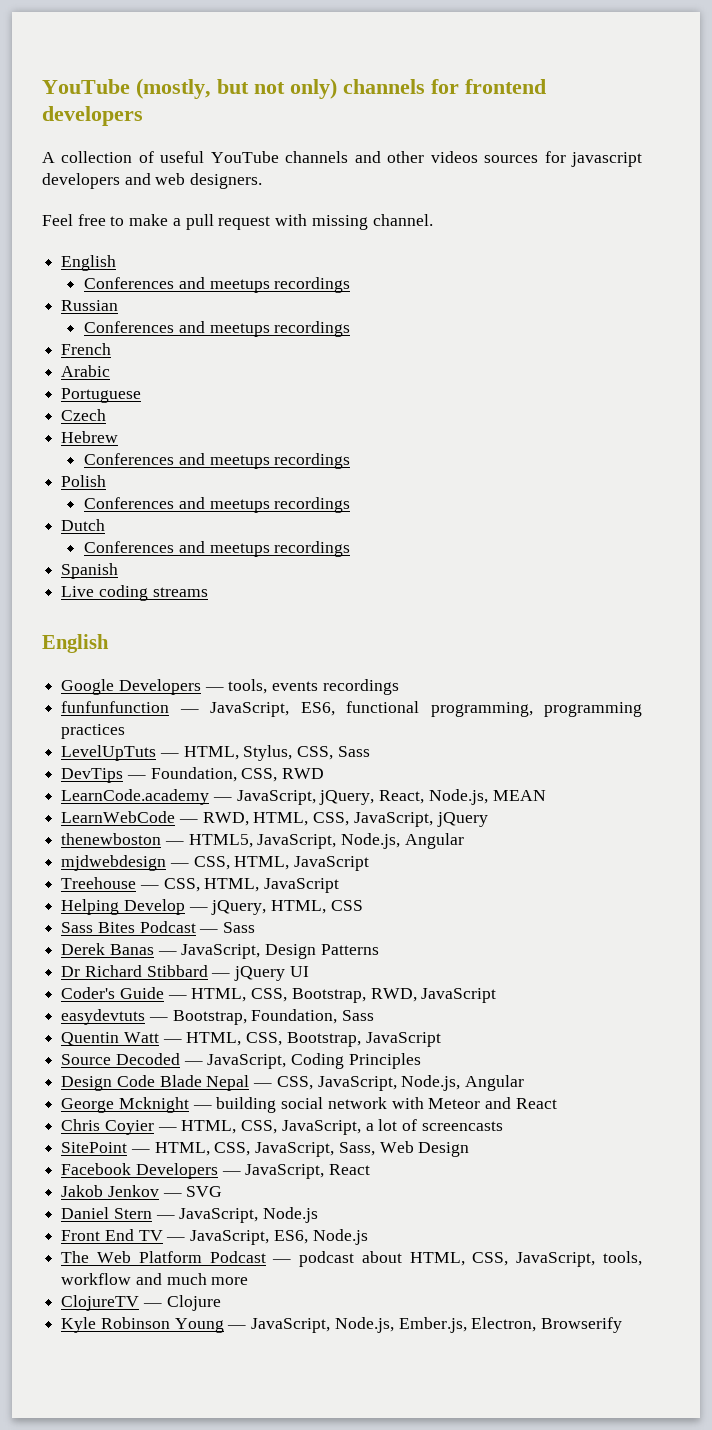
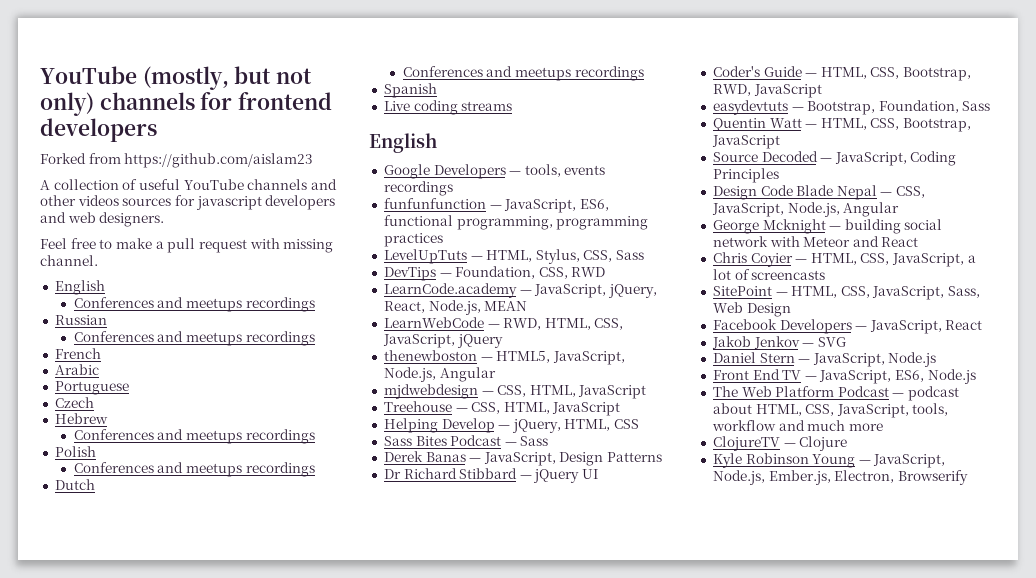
+ Forked from https://github.com/aislam23

